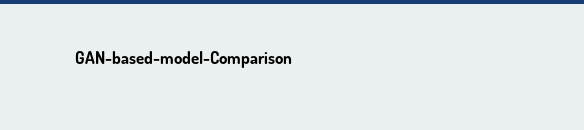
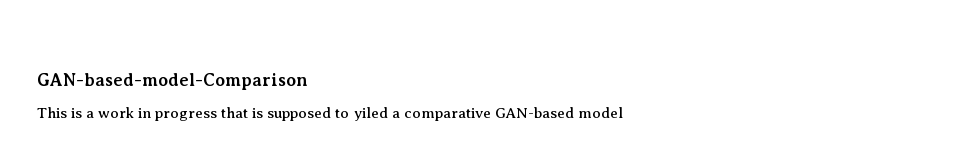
+ This is a work in progress that is supposed to yiled a comparative GAN-based model

